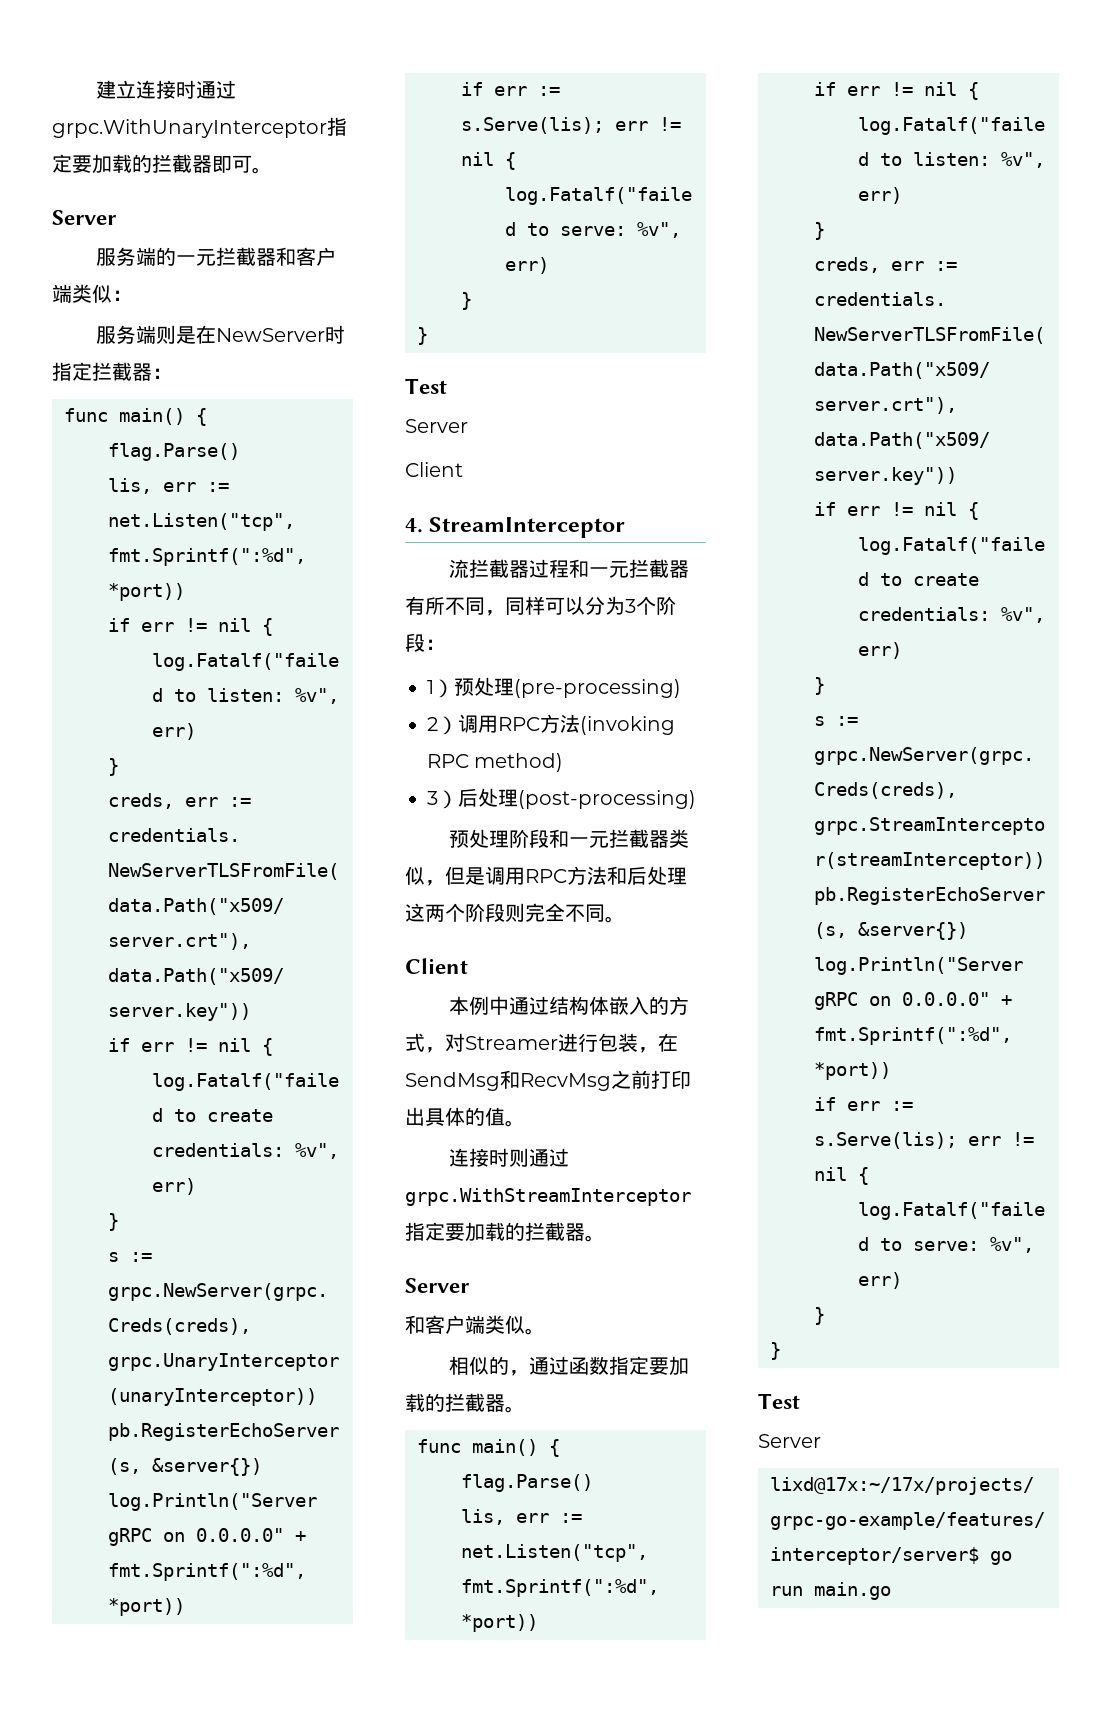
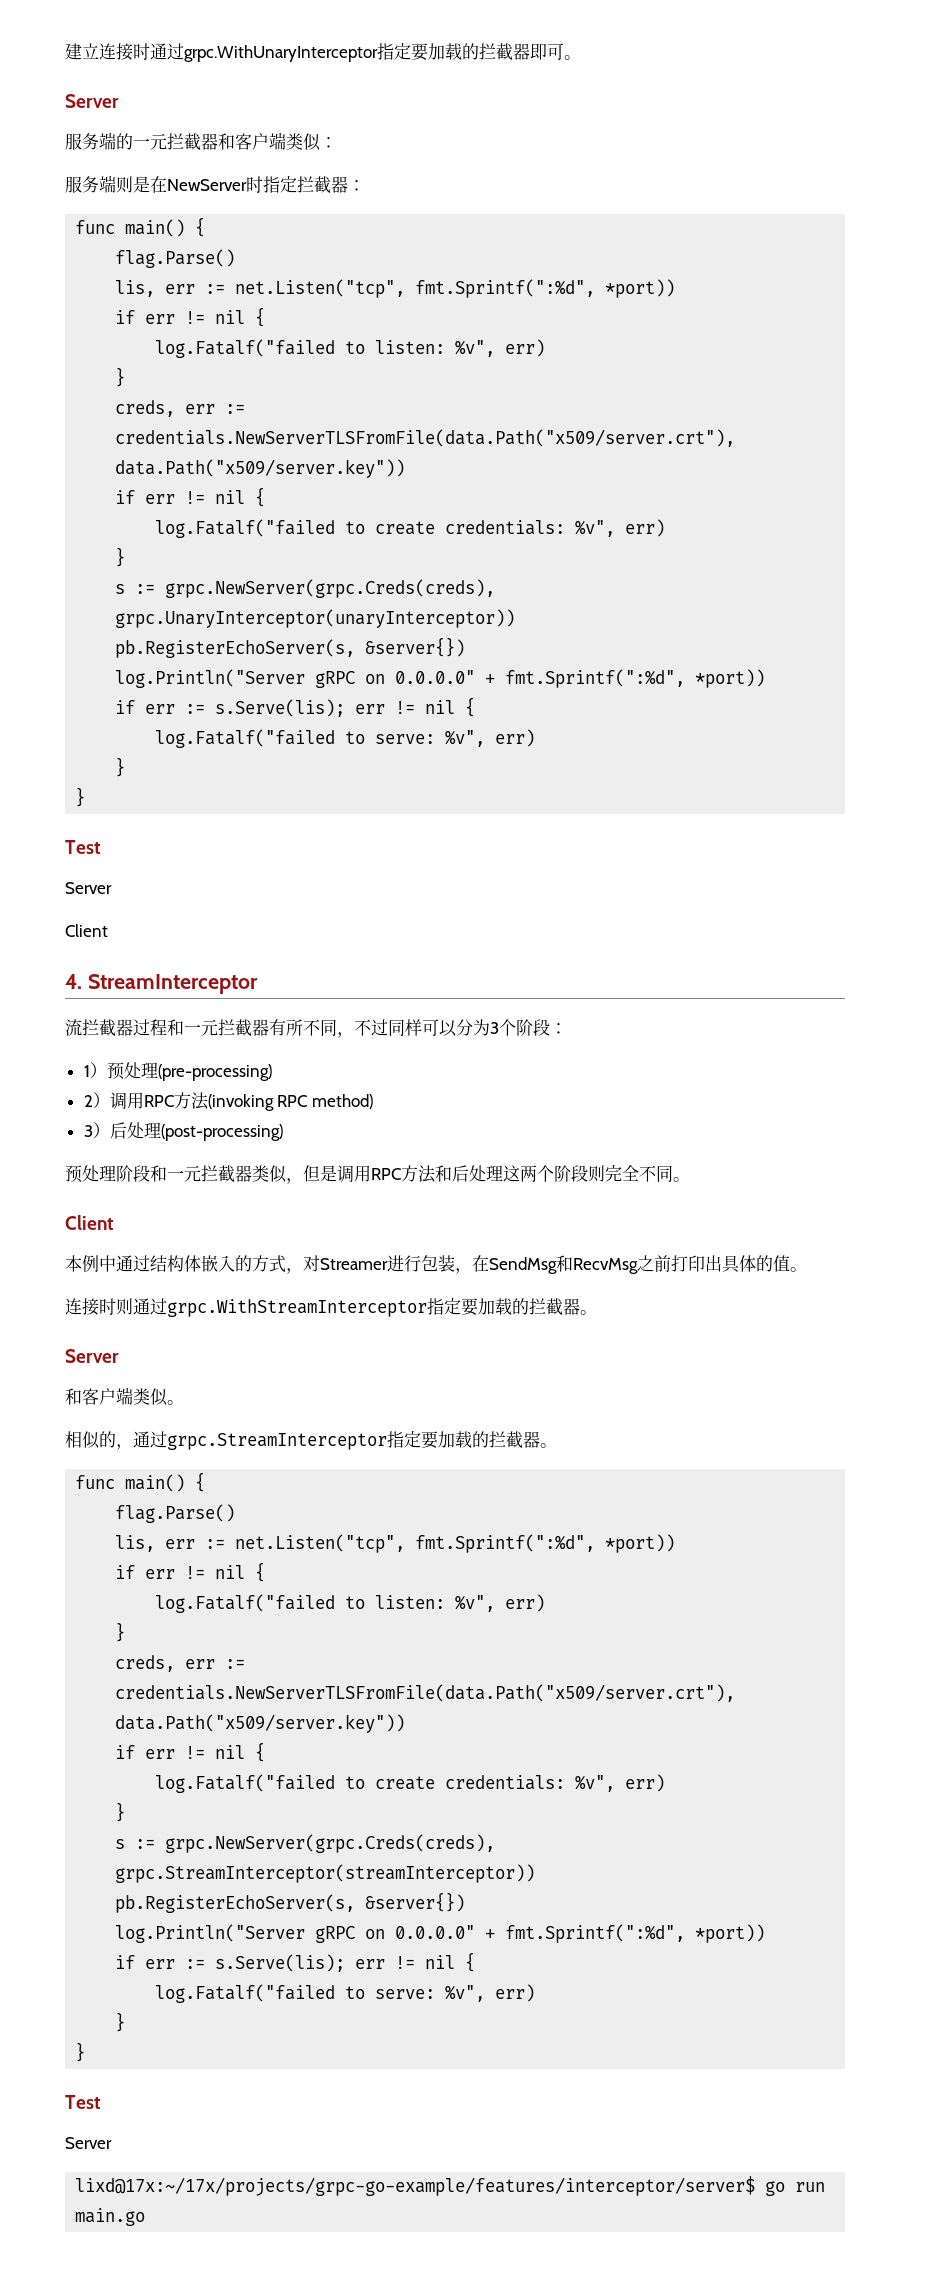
- 流拦截器过程和一元拦截器有所不同，同样可以分为3个阶段：
+ 流拦截器过程和一元拦截器有所不同，不过同样可以分为3个阶段：
- 相似的，通过函数指定要加载的拦截器。
+ 相似的，通过grpc.StreamInterceptor指定要加载的拦截器。

